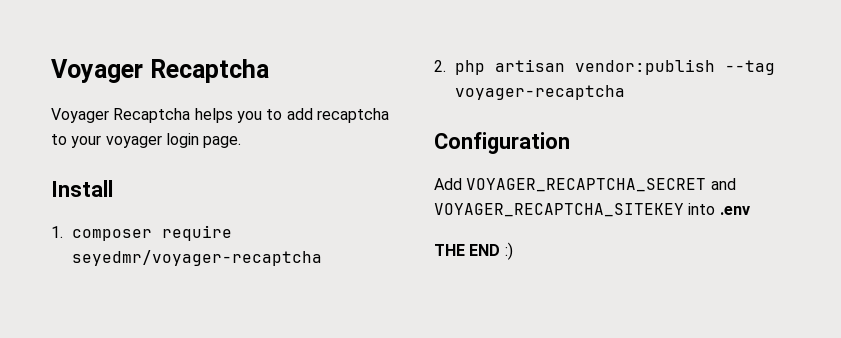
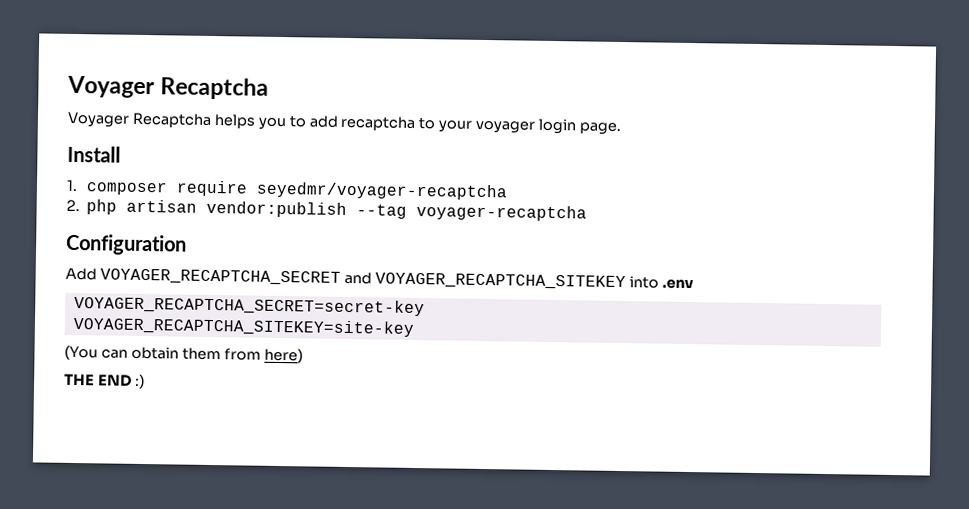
+ VOYAGER_RECAPTCHA_SECRET=secret-key
+ VOYAGER_RECAPTCHA_SITEKEY=site-key
+ (You can obtain them from here)

